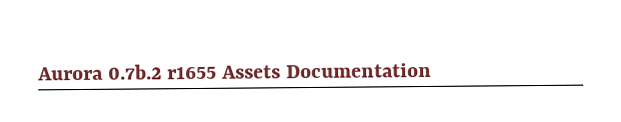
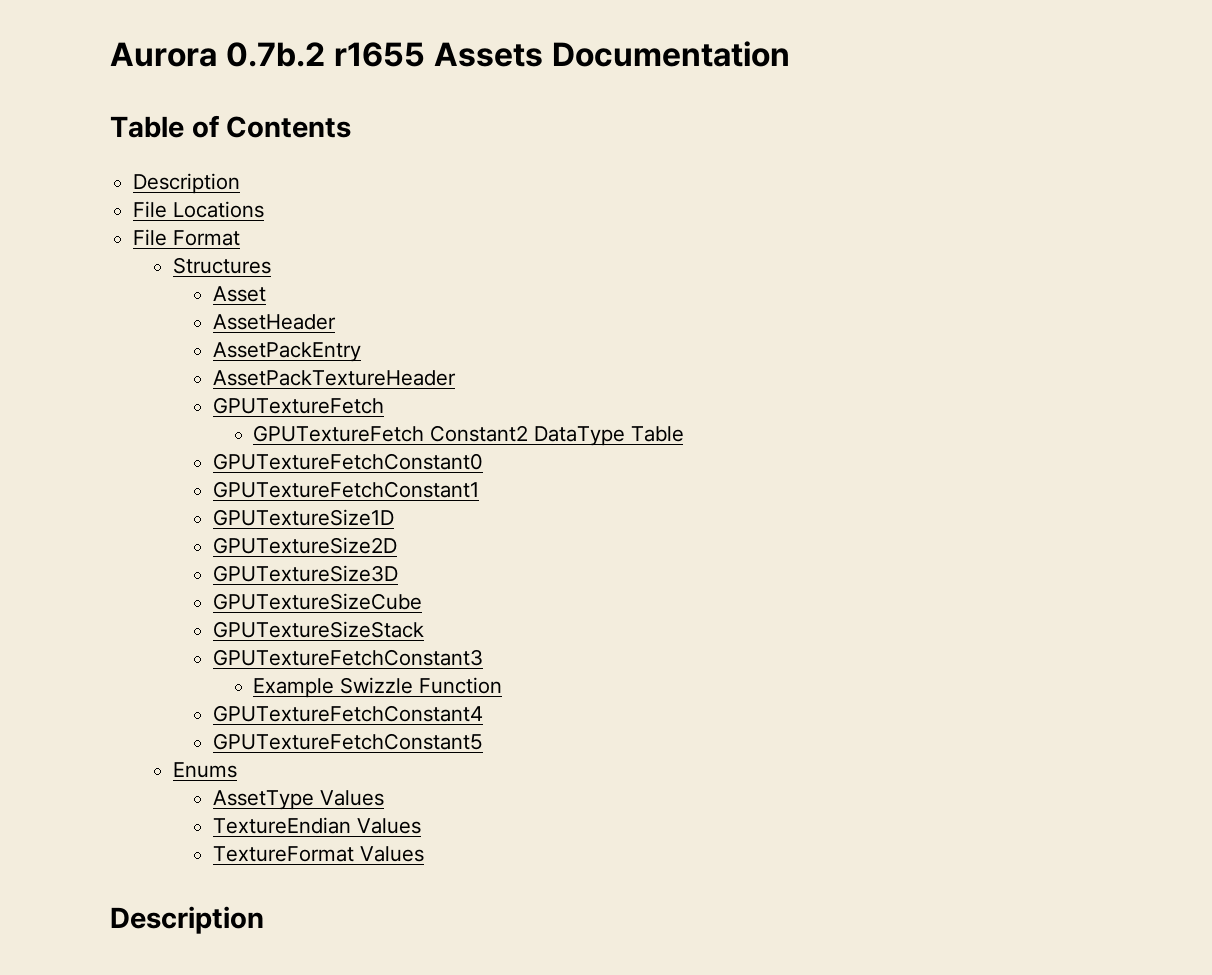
+ Table of Contents
+ Description
+ File Locations
+ File Format
+ Structures
+ Asset
+ AssetHeader
+ AssetPackEntry
+ AssetPackTextureHeader
+ GPUTextureFetch
+ GPUTextureFetch Constant2 DataType Table
+ GPUTextureFetchConstant0
+ GPUTextureFetchConstant1
+ GPUTextureSize1D
+ GPUTextureSize2D
+ GPUTextureSize3D
+ GPUTextureSizeCube
+ GPUTextureSizeStack
+ GPUTextureFetchConstant3
+ Example Swizzle Function
+ GPUTextureFetchConstant4
+ GPUTextureFetchConstant5
+ Enums
+ AssetType Values
+ TextureEndian Values
+ TextureFormat Values
+ Description

